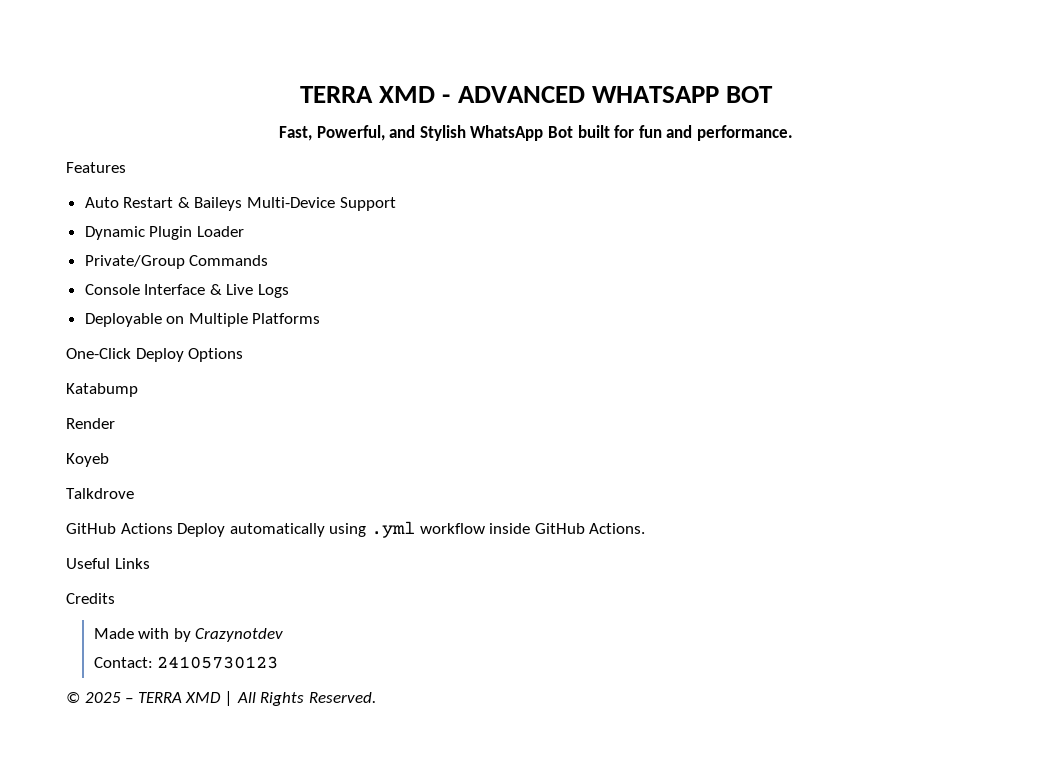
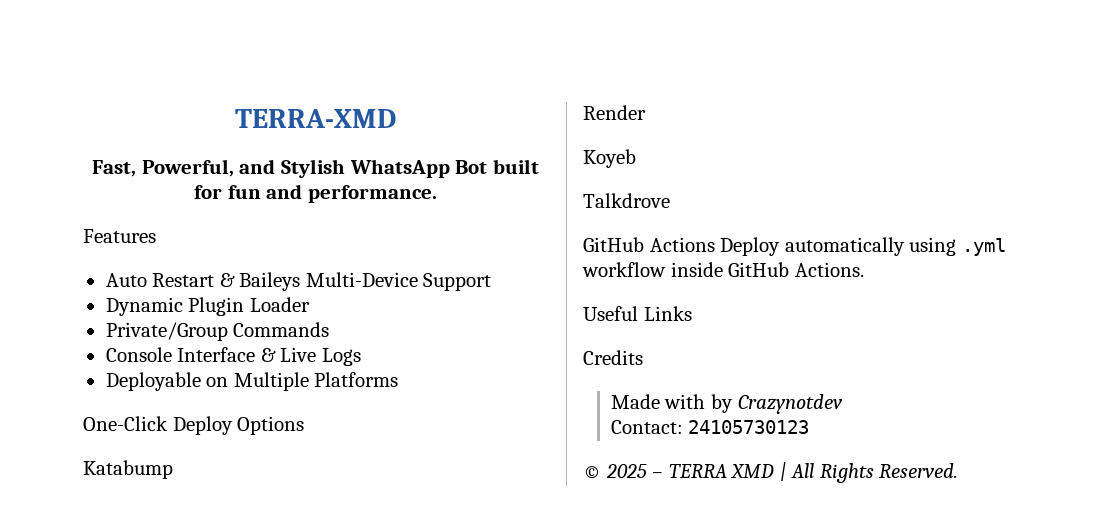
- TERRA XMD - ADVANCED WHATSAPP BOT
+ TERRA-XMD

